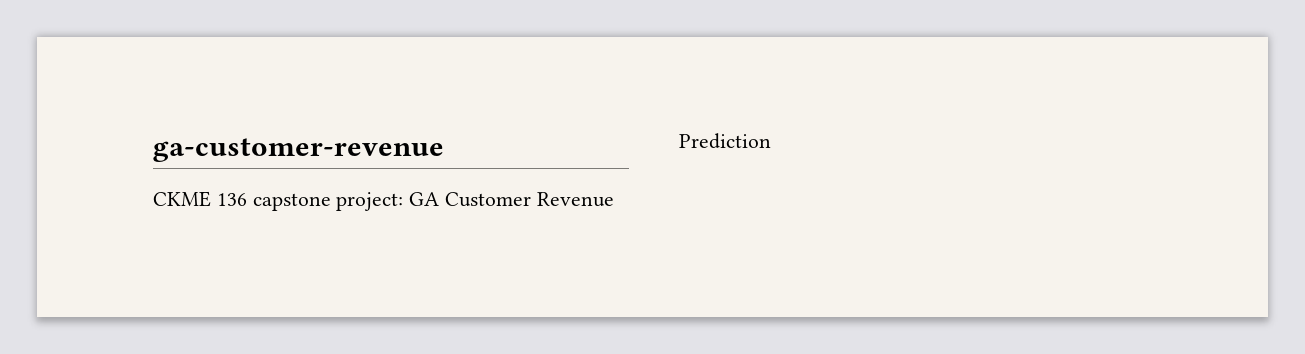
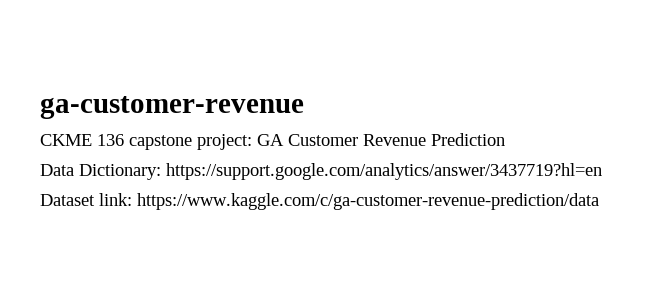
+ Data Dictionary: https://support.google.com/analytics/answer/3437719?hl=en
+ Dataset link: https://www.kaggle.com/c/ga-customer-revenue-prediction/data

